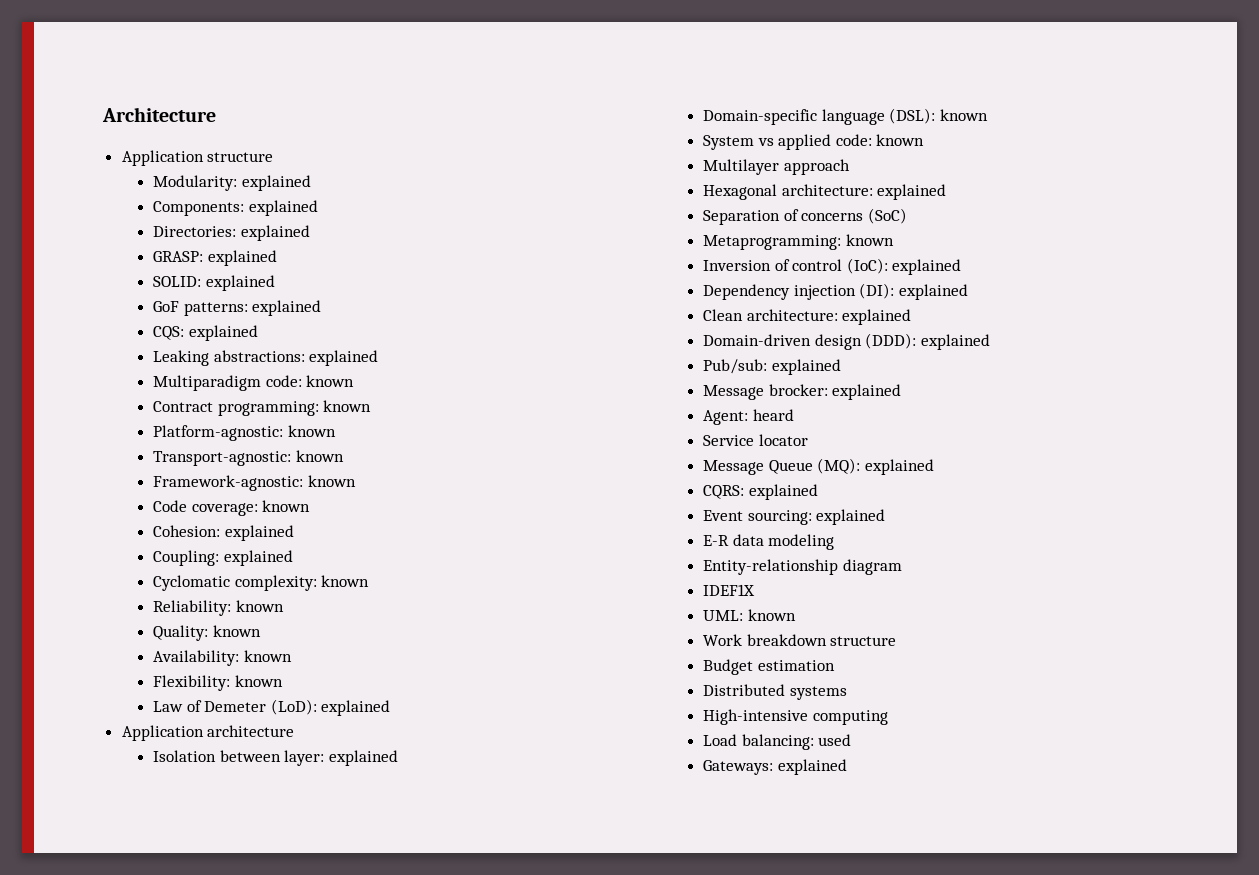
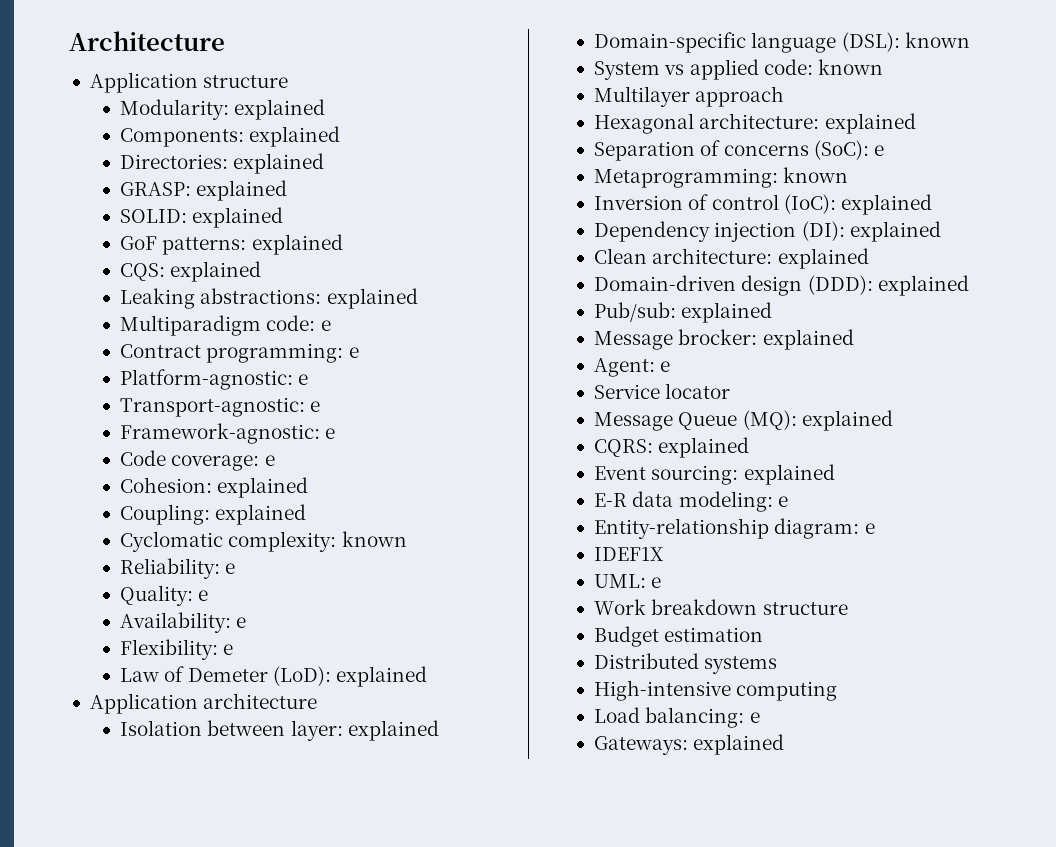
- Multiparadigm code: known
+ Multiparadigm code: e
- Contract programming: known
+ Contract programming: e
- Platform-agnostic: known
+ Platform-agnostic: e
- Transport-agnostic: known
+ Transport-agnostic: e
- Framework-agnostic: known
+ Framework-agnostic: e
- Code coverage: known
+ Code coverage: e
- Reliability: known
+ Reliability: e
- Quality: known
+ Quality: e
- Availability: known
+ Availability: e
- Flexibility: known
+ Flexibility: e
- Separation of concerns (SoC)
+ Separation of concerns (SoC): e
- Agent: heard
+ Agent: e
- E-R data modeling
+ E-R data modeling: e
- Entity-relationship diagram
+ Entity-relationship diagram: e
- UML: known
+ UML: e
- Load balancing: used
+ Load balancing: e

